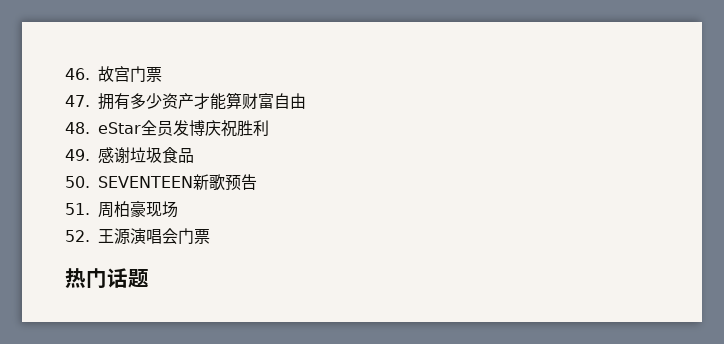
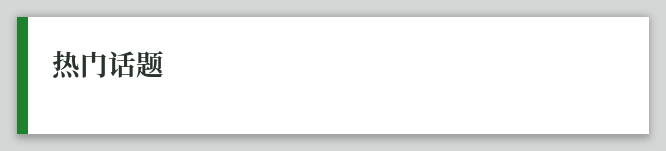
- 46.故宫门票
- 47.拥有多少资产才能算财富自由
- 48. eStar全员发博庆祝胜利
- 49.感谢垃圾食品
- 50. SEVENTEEN新歌预告
- 51.周柏豪现场
- 52.王源演唱会门票

